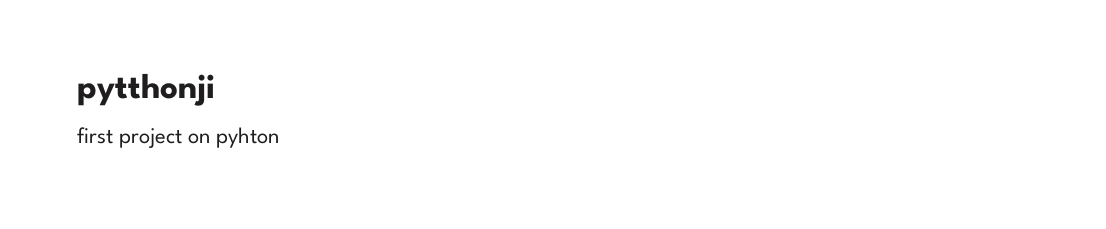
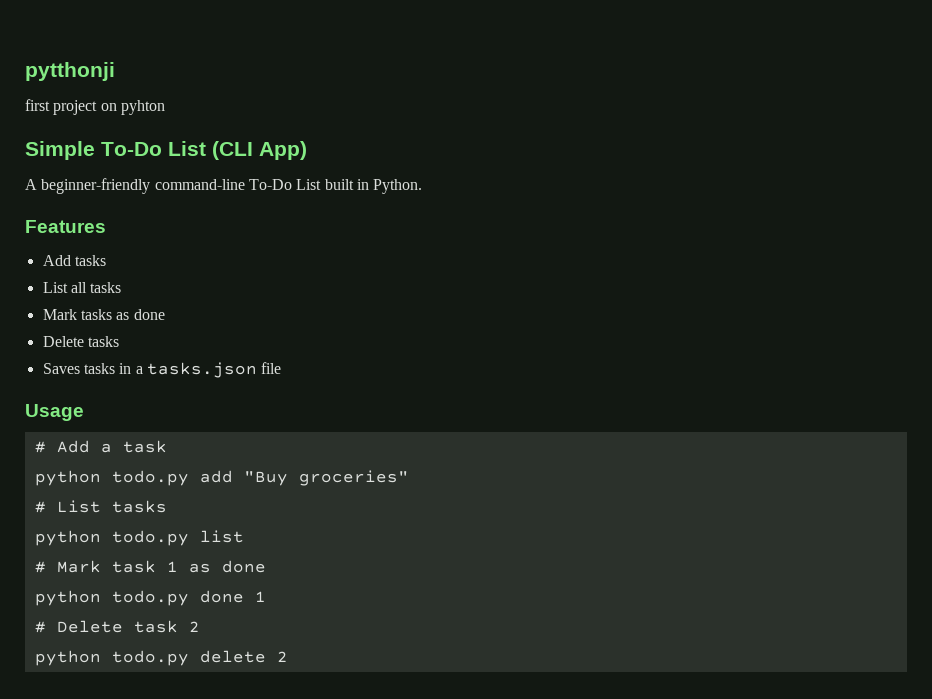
+ Simple To-Do List (CLI App)
+ A beginner-friendly command-line To-Do List built in Python.
+ Features
+ Add tasks
+ List all tasks
+ Mark tasks as done
+ Delete tasks
+ Saves tasks in a tasks.json file
+ Usage
+ # Add a task
+ python todo.py add "Buy groceries"
+ # List tasks
+ python todo.py list
+ # Mark task 1 as done
+ python todo.py done 1
+ # Delete task 2
+ python todo.py delete 2

